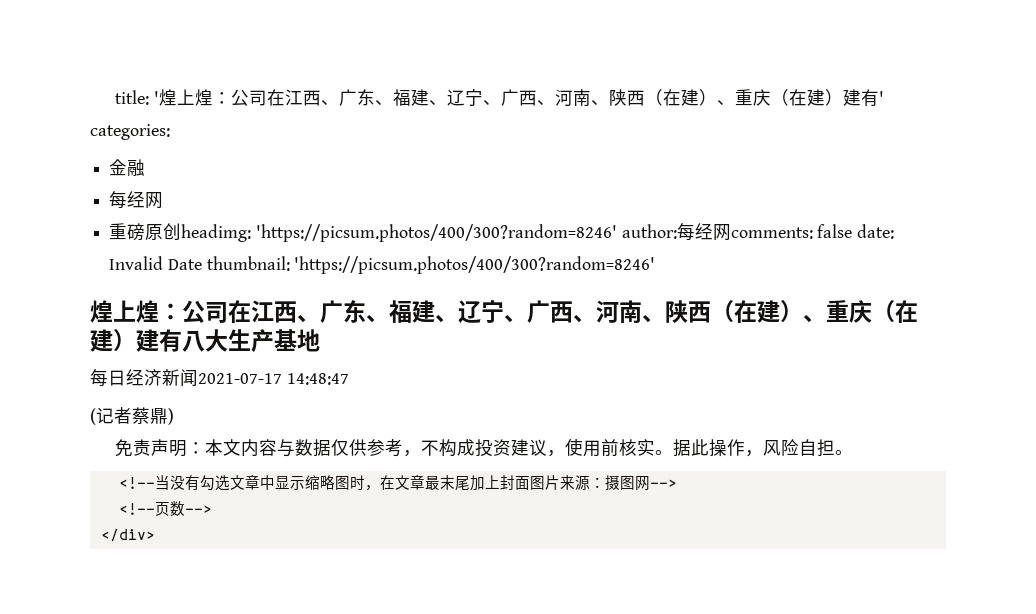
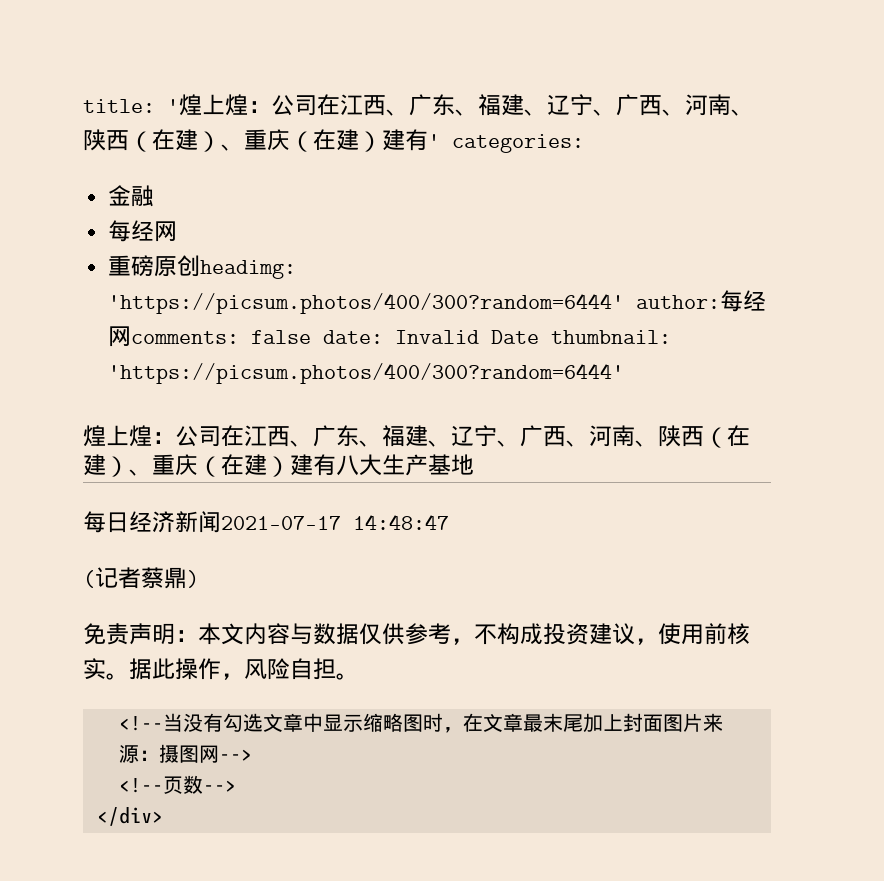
- 重磅原创headimg: 'https://picsum.photos/400/300?random=8246' author:每经网comments: false date: Invalid Date thumbnail: 'https://picsum.photos/400/300?random=8246'
+ 重磅原创headimg: 'https://picsum.photos/400/300?random=6444' author:每经网comments: false date: Invalid Date thumbnail: 'https://picsum.photos/400/300?random=6444'

